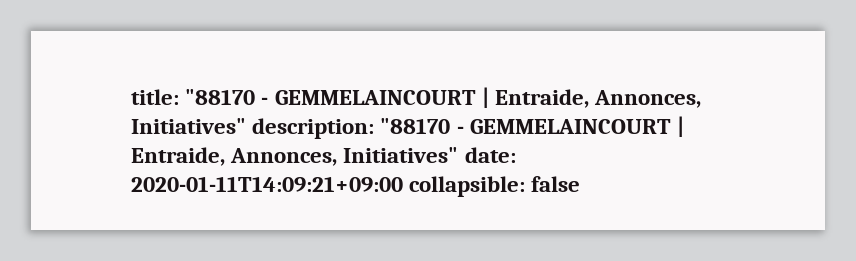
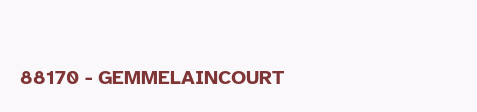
- title: "88170 - GEMMELAINCOURT | Entraide, Annonces, Initiatives" description: "88170 - GEMMELAINCOURT | Entraide, Annonces, Initiatives" date: 2020-01-11T14:09:21+09:00 collapsible: false
+ 88170 - GEMMELAINCOURT

